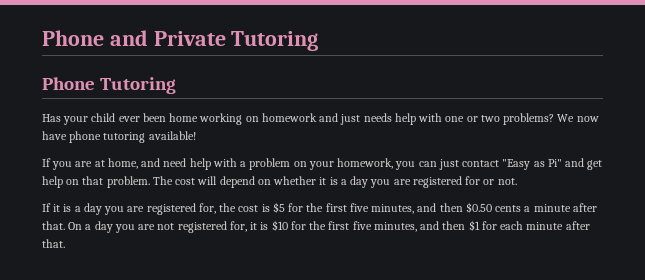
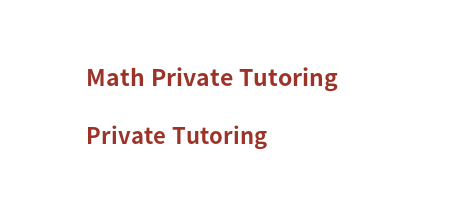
- Phone and Private Tutoring
- Phone Tutoring
- Has your child ever been home working on homework and just needs help with one or two problems? We now have phone tutoring available!
- If you are at home, and need help with a problem on your homework, you can just contact "Easy as Pi" and get help on that problem. The cost will depend on whether it is a day you are registered for or not.
- If it is a day you are registered for, the cost is $5 for the first five minutes, and then $0.50 cents a minute after that. On a day you are not registered for, it is $10 for the first five minutes, and then $1 for each minute after that.
+ Math Private Tutoring
+ Private Tutoring

